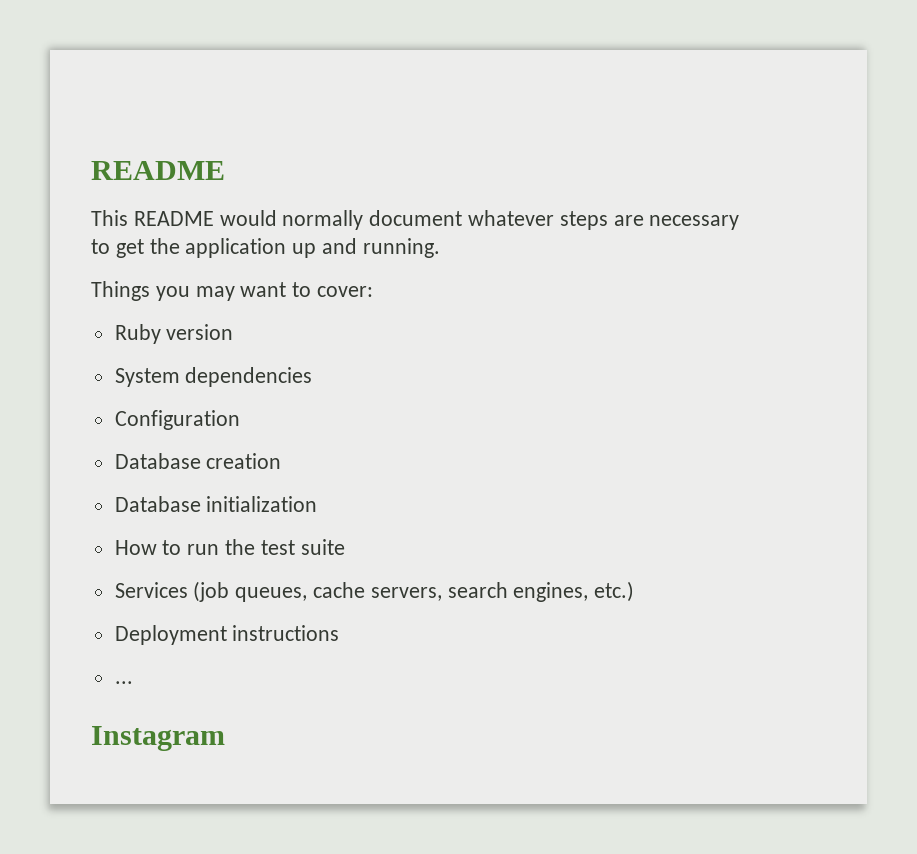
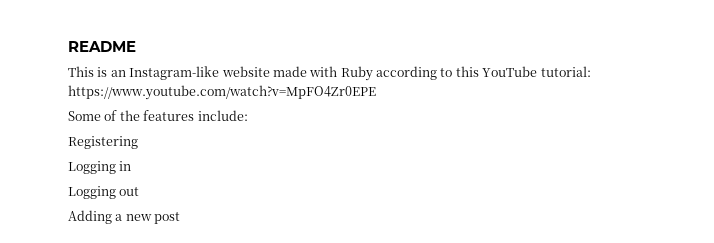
- This README would normally document whatever steps are necessary to get the application up and running.
- Things you may want to cover:
- Ruby version
- System dependencies
- Configuration
- Database creation
- Database initialization
- How to run the test suite
- Services (job queues, cache servers, search engines, etc.)
- Deployment instructions
- ...
- Instagram
+ This is an Instagram-like website made with Ruby according to this YouTube tutorial: https://www.youtube.com/watch?v=MpFO4Zr0EPE
+ Some of the features include:
+ Registering
+ Logging in
+ Logging out
+ Adding a new post

